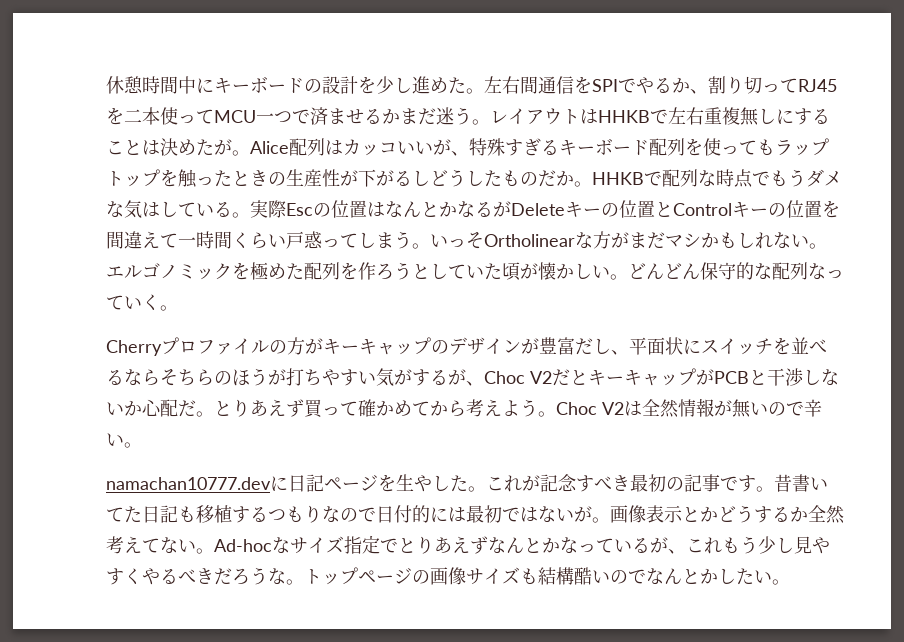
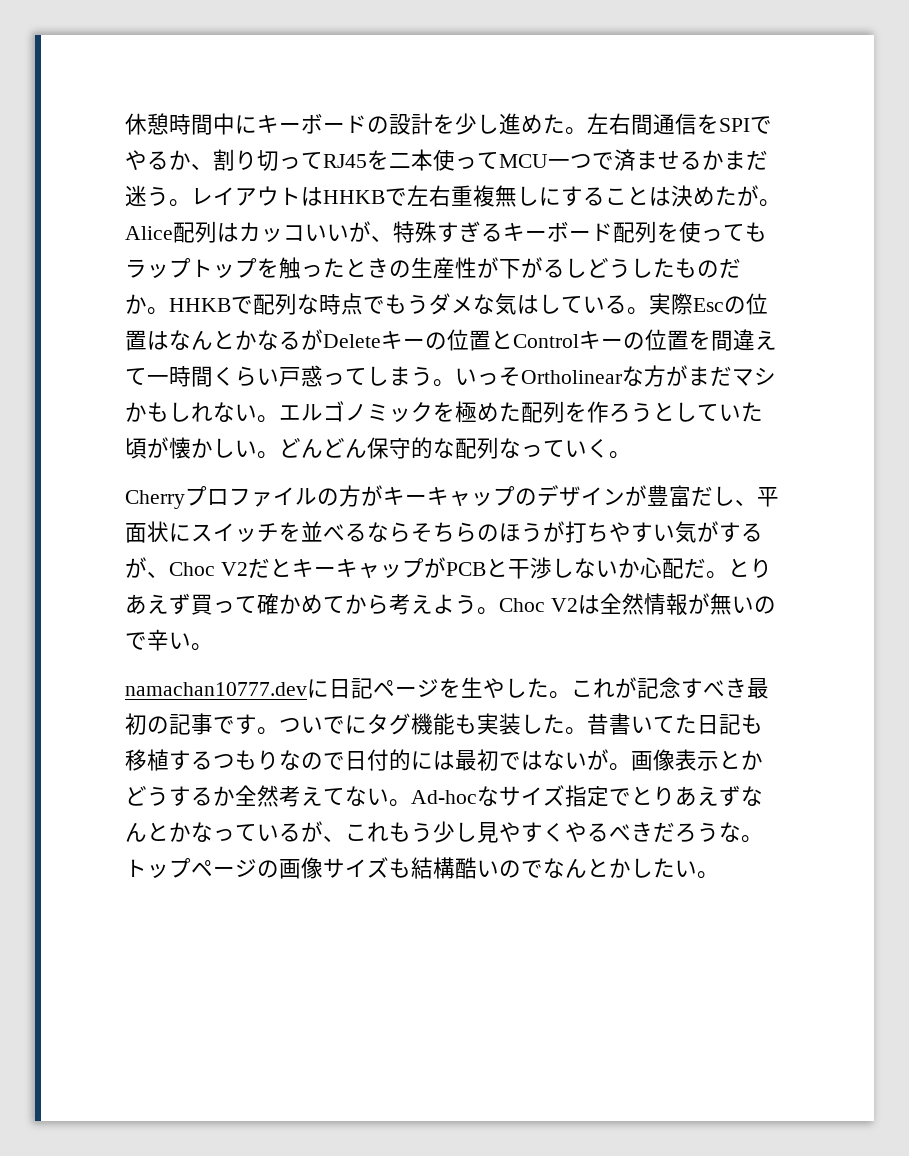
+ ついでにタグ機能も実装した。

